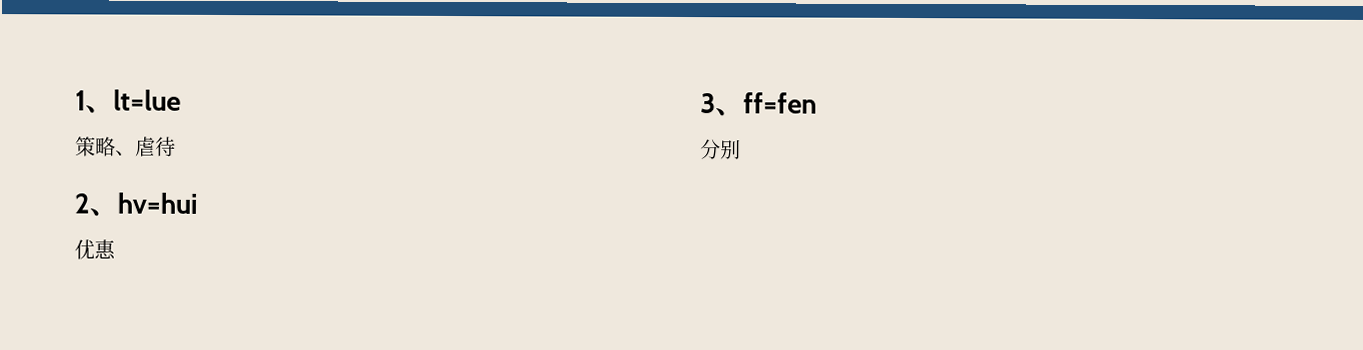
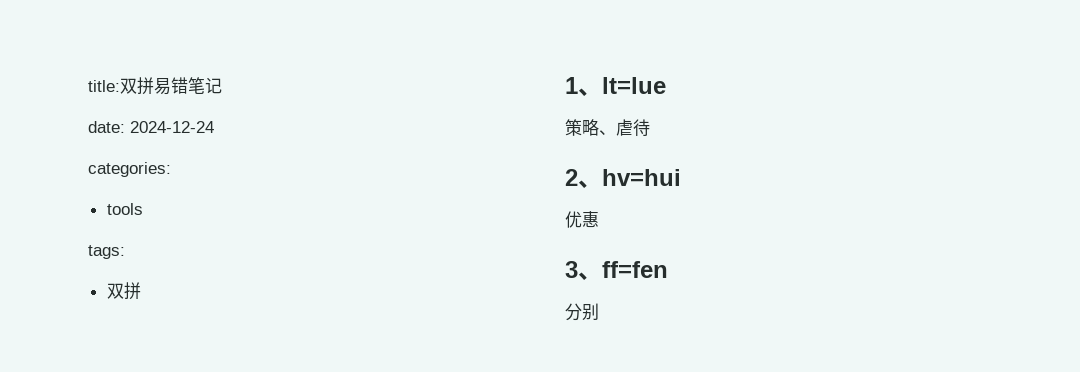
+ title:双拼易错笔记
+ date: 2024-12-24
+ categories:
+ tools
+ tags:
+ 双拼

